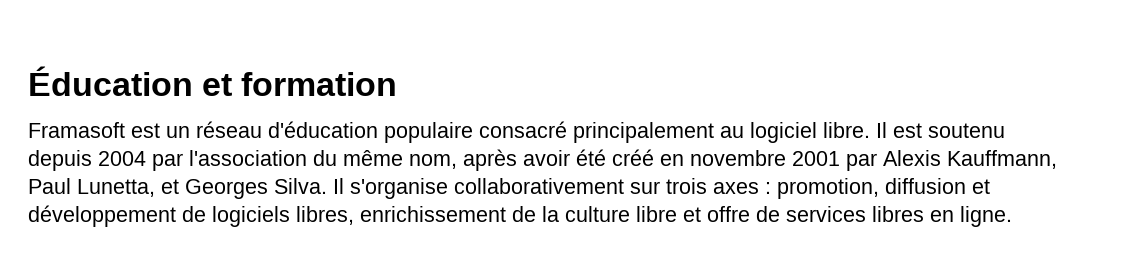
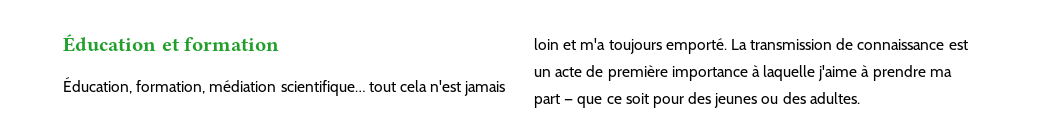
- Framasoft est un réseau d'éducation populaire consacré principalement au logiciel libre. Il est soutenu depuis 2004 par l'association du même nom, après avoir été créé en novembre 2001 par Alexis Kauffmann, Paul Lunetta, et Georges Silva. Il s'organise collaborativement sur trois axes : promotion, diffusion et développement de logiciels libres, enrichissement de la culture libre et offre de services libres en ligne.
+ Éducation, formation, médiation scientifique… tout cela n'est jamais loin et m'a toujours emporté. La transmission de connaissance est un acte de première importance à laquelle j'aime à prendre ma part — que ce soit pour des jeunes ou des adultes.

